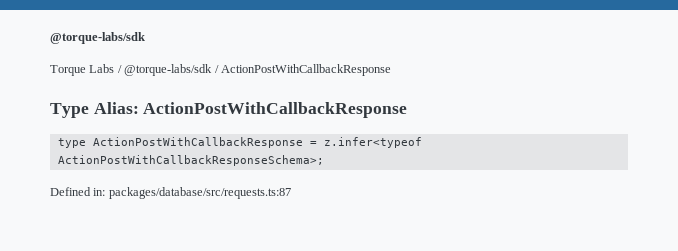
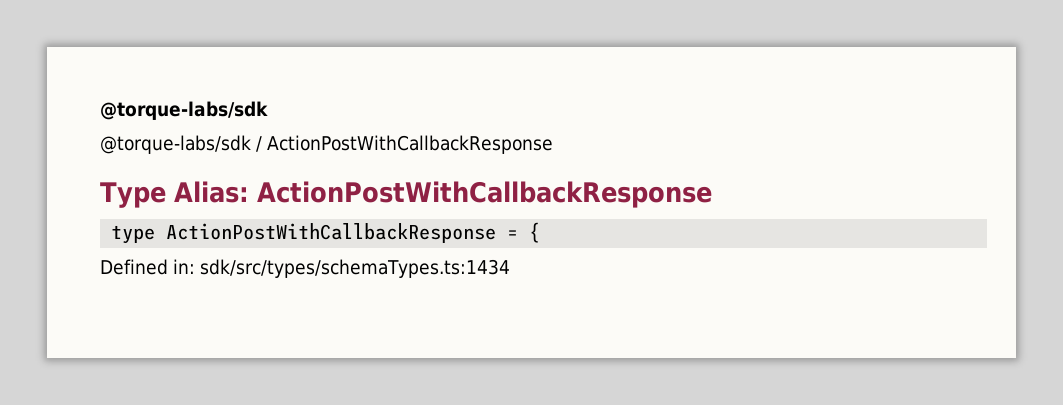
- Torque Labs / @torque-labs/sdk / ActionPostWithCallbackResponse
+ @torque-labs/sdk / ActionPostWithCallbackResponse
- type ActionPostWithCallbackResponse = z.infer<typeof ActionPostWithCallbackResponseSchema>;
+ type ActionPostWithCallbackResponse = {
- Defined in: packages/database/src/requests.ts:87
+ Defined in: sdk/src/types/schemaTypes.ts:1434

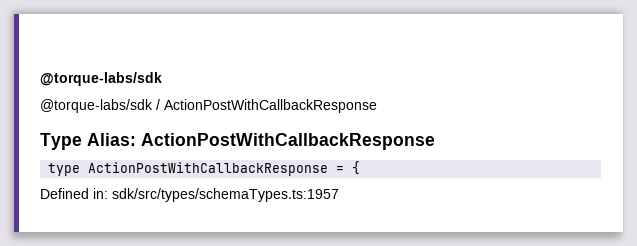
- Defined in: sdk/src/types/schemaTypes.ts:1434
+ Defined in: sdk/src/types/schemaTypes.ts:1957

